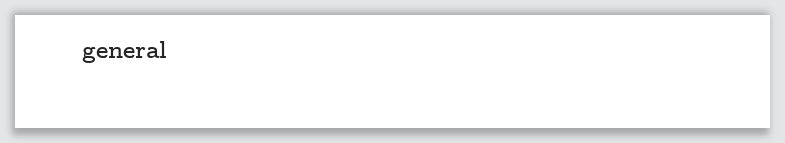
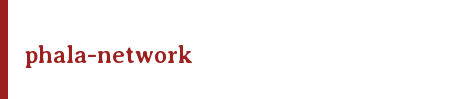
- general
+ phala-network

